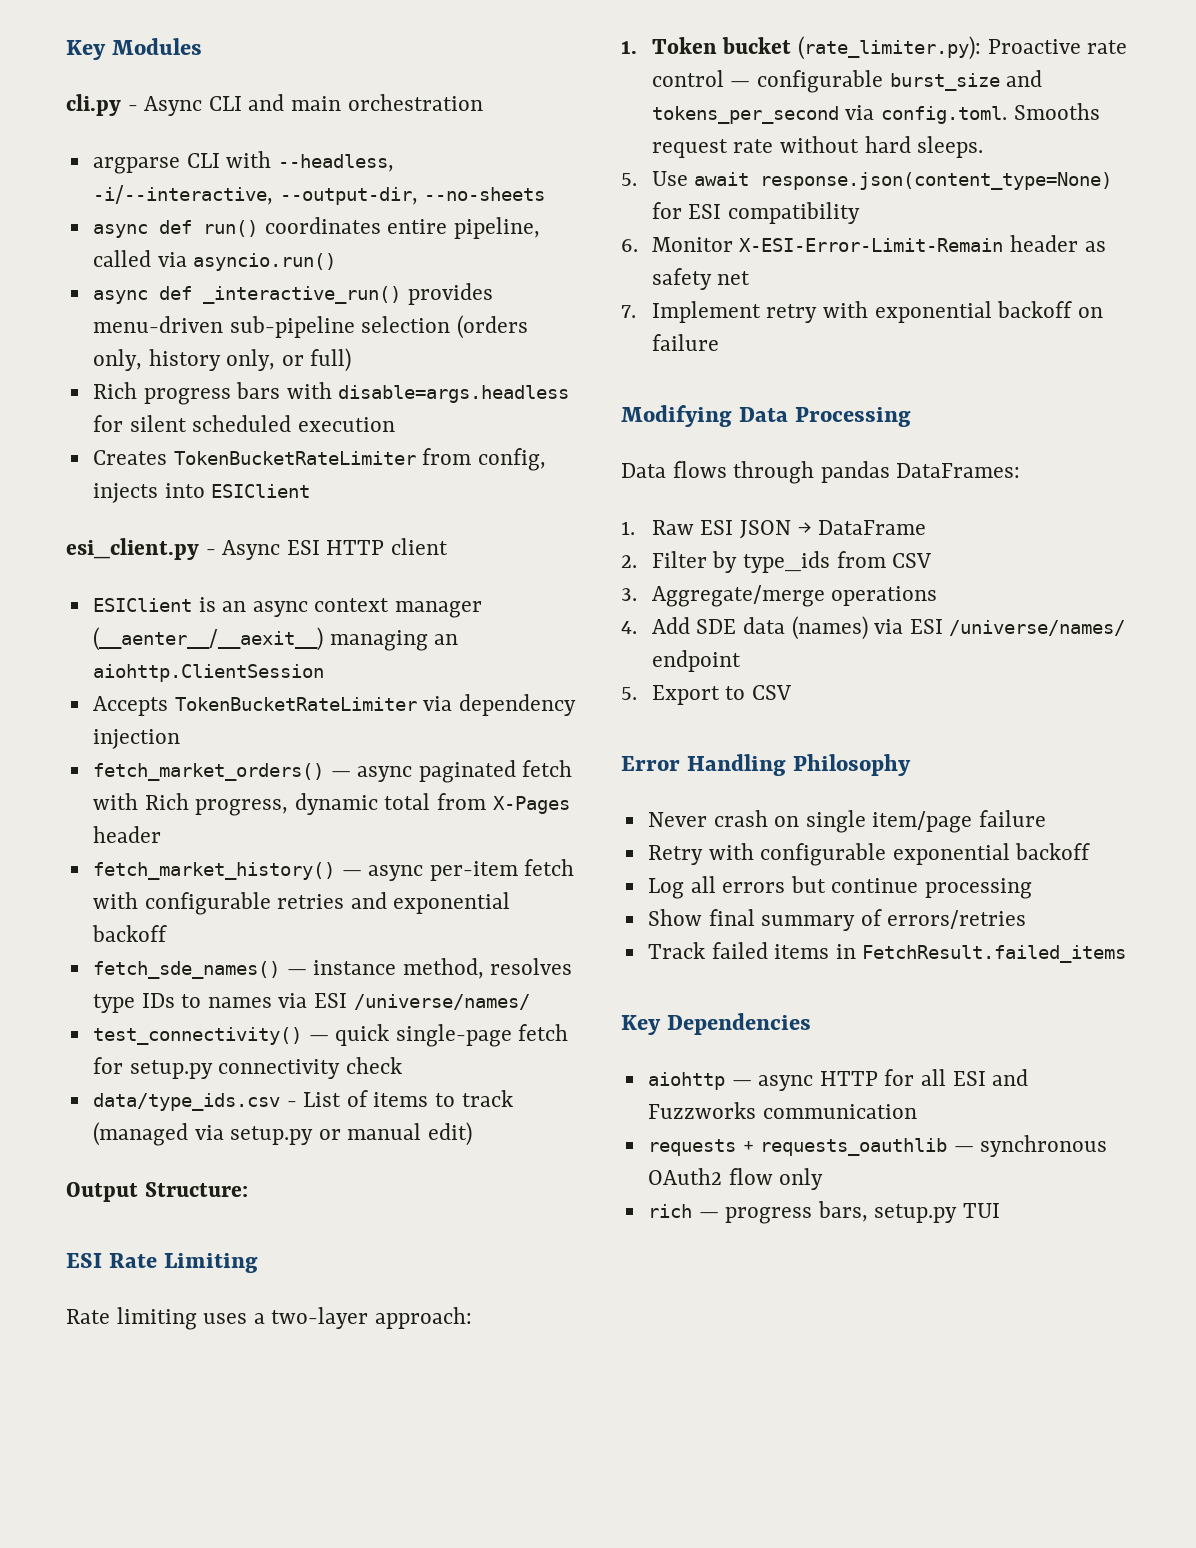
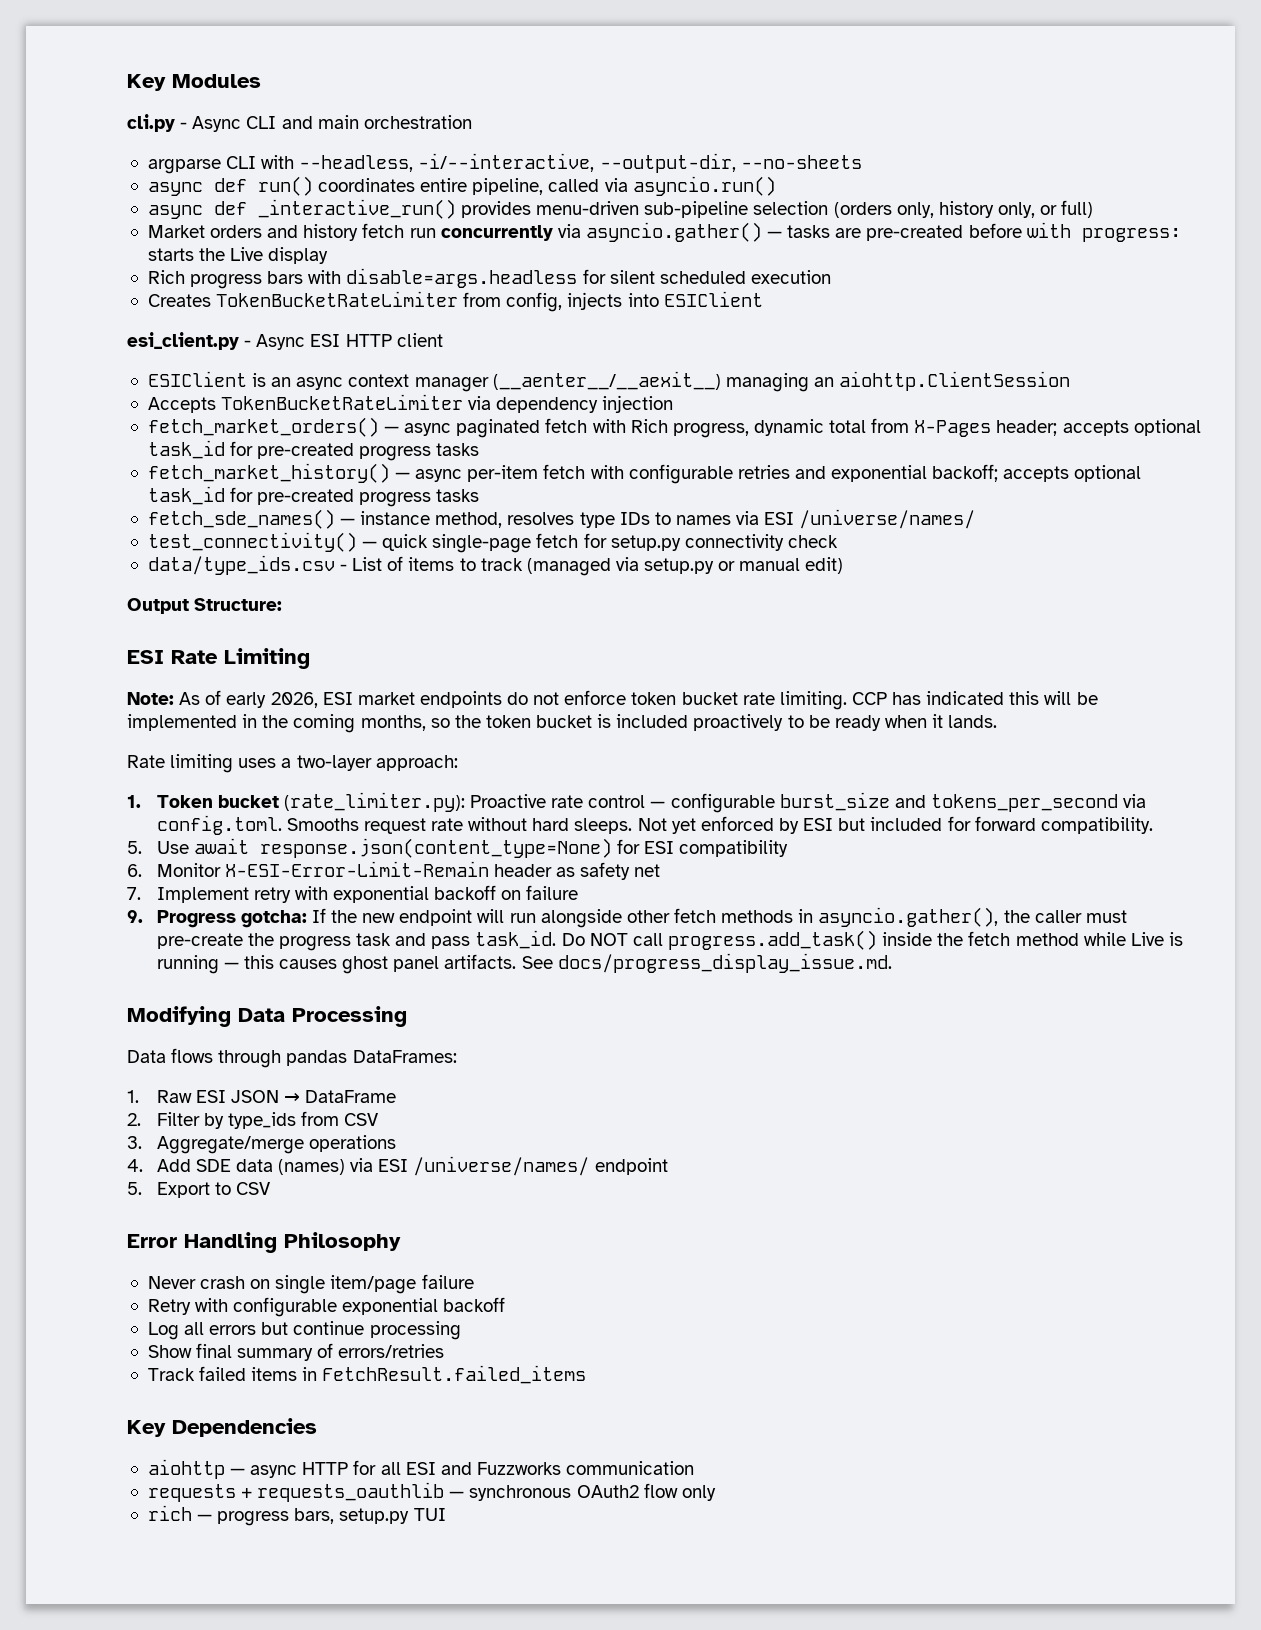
+ Market orders and history fetch run concurrently via asyncio.gather() — tasks are pre-created before with progress: starts the Live display
- fetch_market_orders() — async paginated fetch with Rich progress, dynamic total from X-Pages header
+ fetch_market_orders() — async paginated fetch with Rich progress, dynamic total from X-Pages header; accepts optional task_id for pre-created progress tasks
- fetch_market_history() — async per-item fetch with configurable retries and exponential backoff
+ fetch_market_history() — async per-item fetch with configurable retries and exponential backoff; accepts optional task_id for pre-created progress tasks
+ Note: As of early 2026, ESI market endpoints do not enforce token bucket rate limiting. CCP has indicated this will be implemented in the coming months, so the token bucket is included proactively to be ready when it lands.
+ Not yet enforced by ESI but included for forward compatibility.
+ 9. Progress gotcha: If the new endpoint will run alongside other fetch methods in asyncio.gather(), the caller must pre-create the progress task and pass task_id. Do NOT call progress.add_task() inside the fetch method while Live is running — this causes ghost panel artifacts. See docs/progress_display_issue.md.

